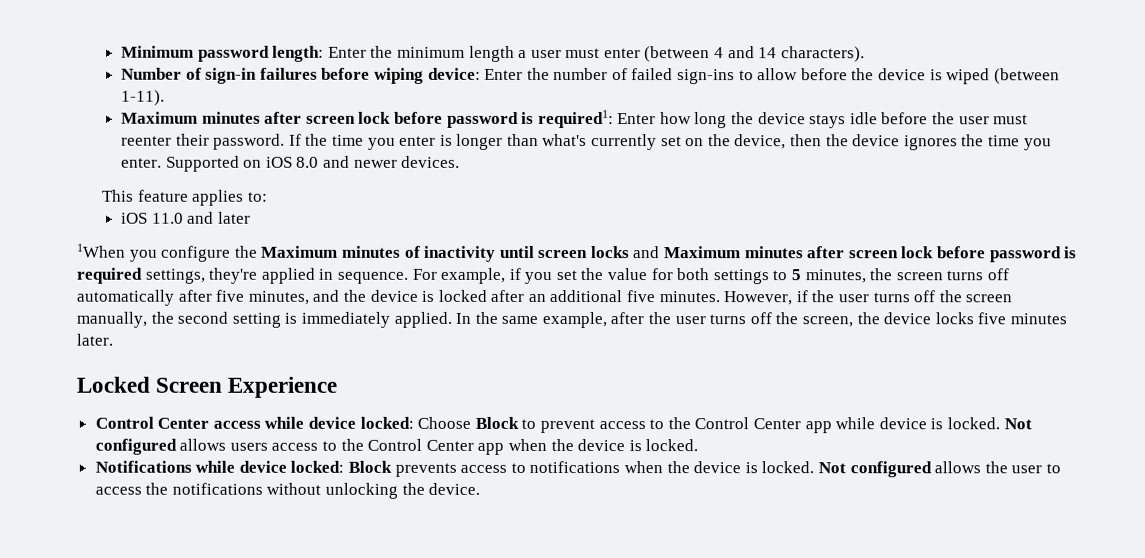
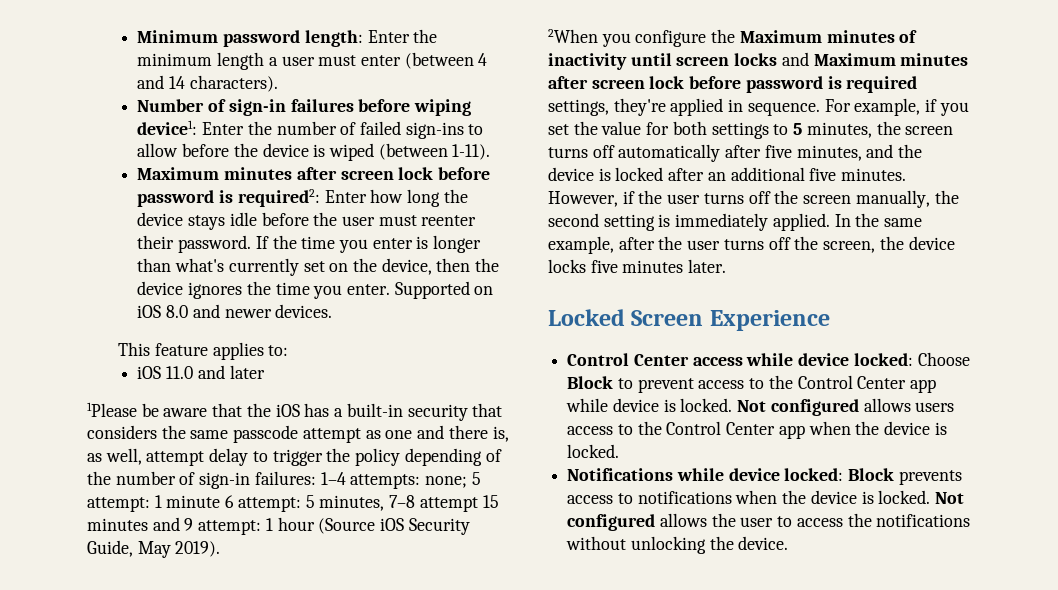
- Number of sign-in failures before wiping device: Enter the number of failed sign-ins to allow before the device is wiped (between 1-11).
+ Number of sign-in failures before wiping device1: Enter the number of failed sign-ins to allow before the device is wiped (between 1-11).
- Maximum minutes after screen lock before password is required1: Enter how long the device stays idle before the user must reenter their password.
+ Maximum minutes after screen lock before password is required2: Enter how long the device stays idle before the user must reenter their password.
- 1When you configure the Maximum minutes of inactivity until screen locks and Maximum minutes after screen lock before password is required settings, they're applied in sequence.
+ 1Please be aware that the iOS has a built-in security that considers the same passcode attempt as one and there is, as well, attempt delay to trigger the policy depending of the number of sign-in failures: 1–4 attempts: none; 5 attempt: 1 minute 6 attempt: 5 minutes, 7–8 attempt 15 minutes and 9 attempt: 1 hour (Source iOS Security Guide, May 2019).
+ 2When you configure the Maximum minutes of inactivity until screen locks and Maximum minutes after screen lock before password is required settings, they're applied in sequence.

